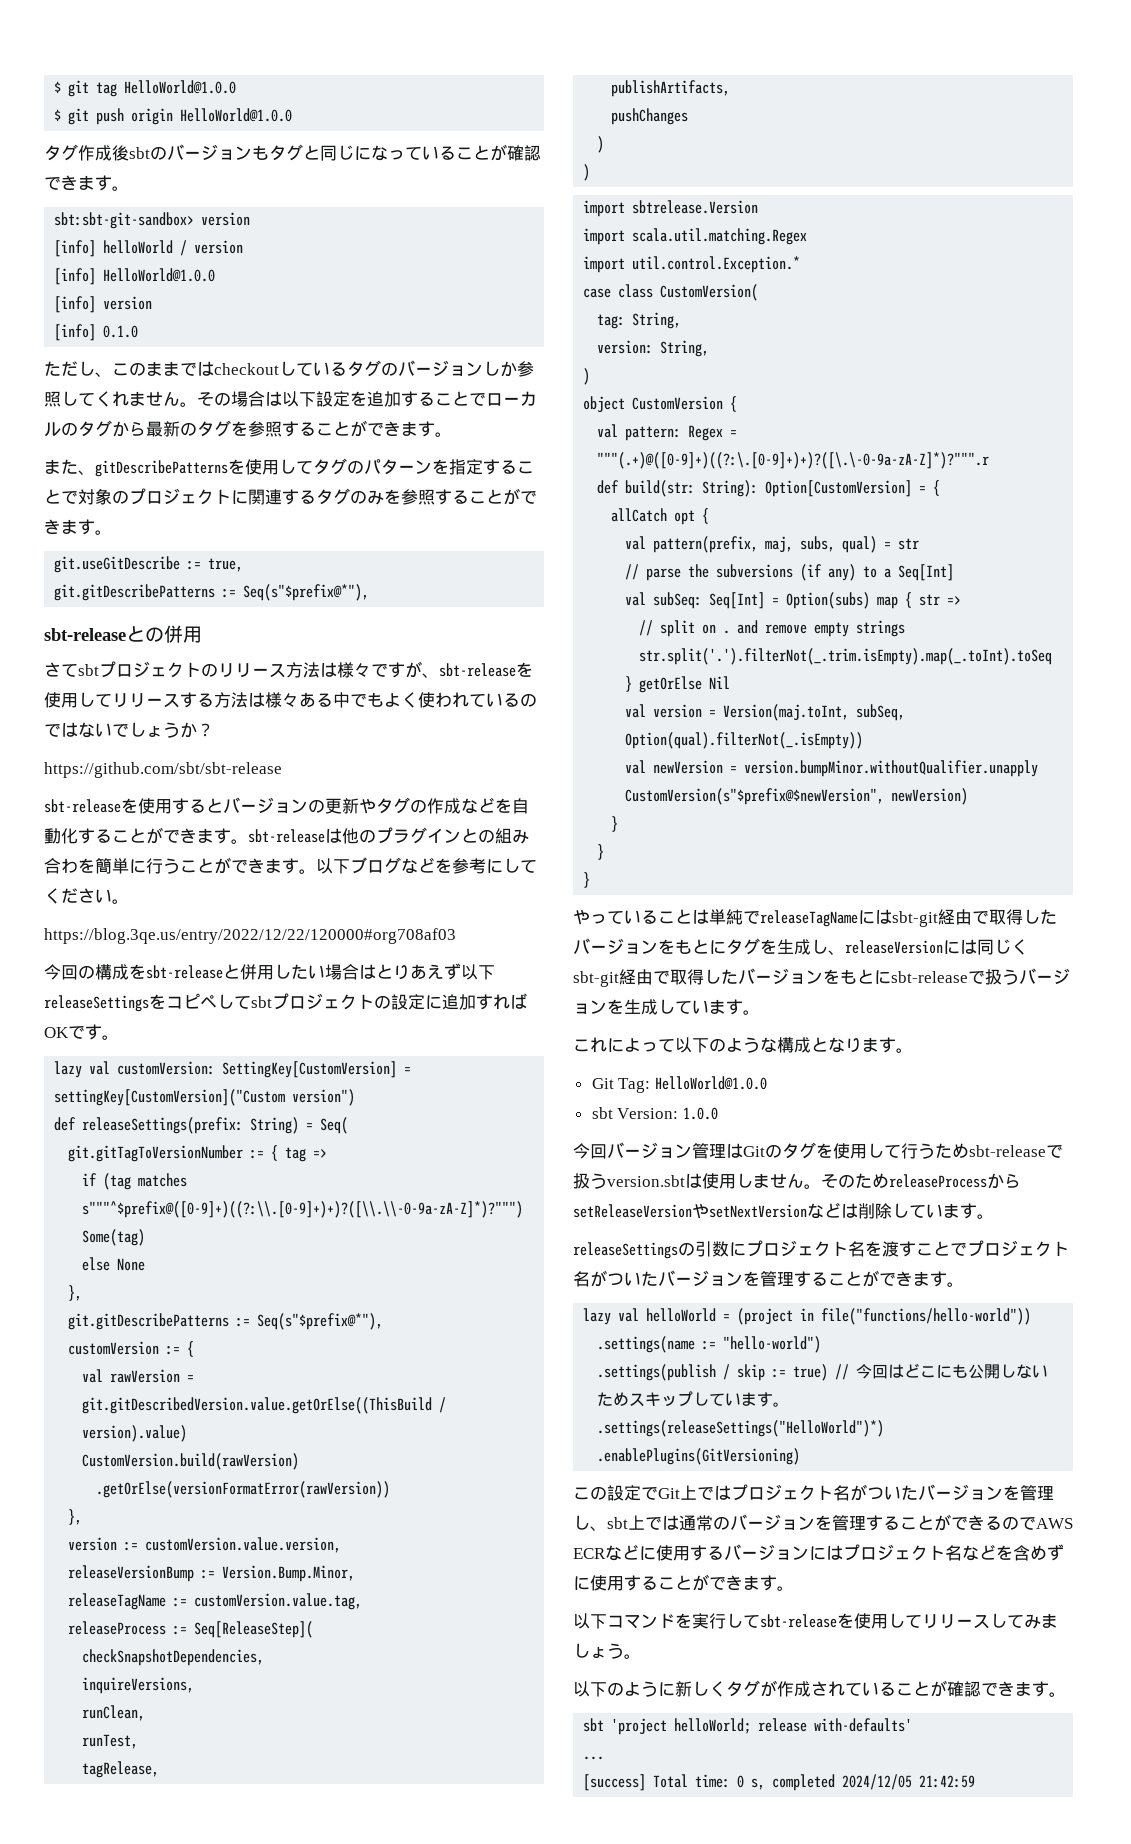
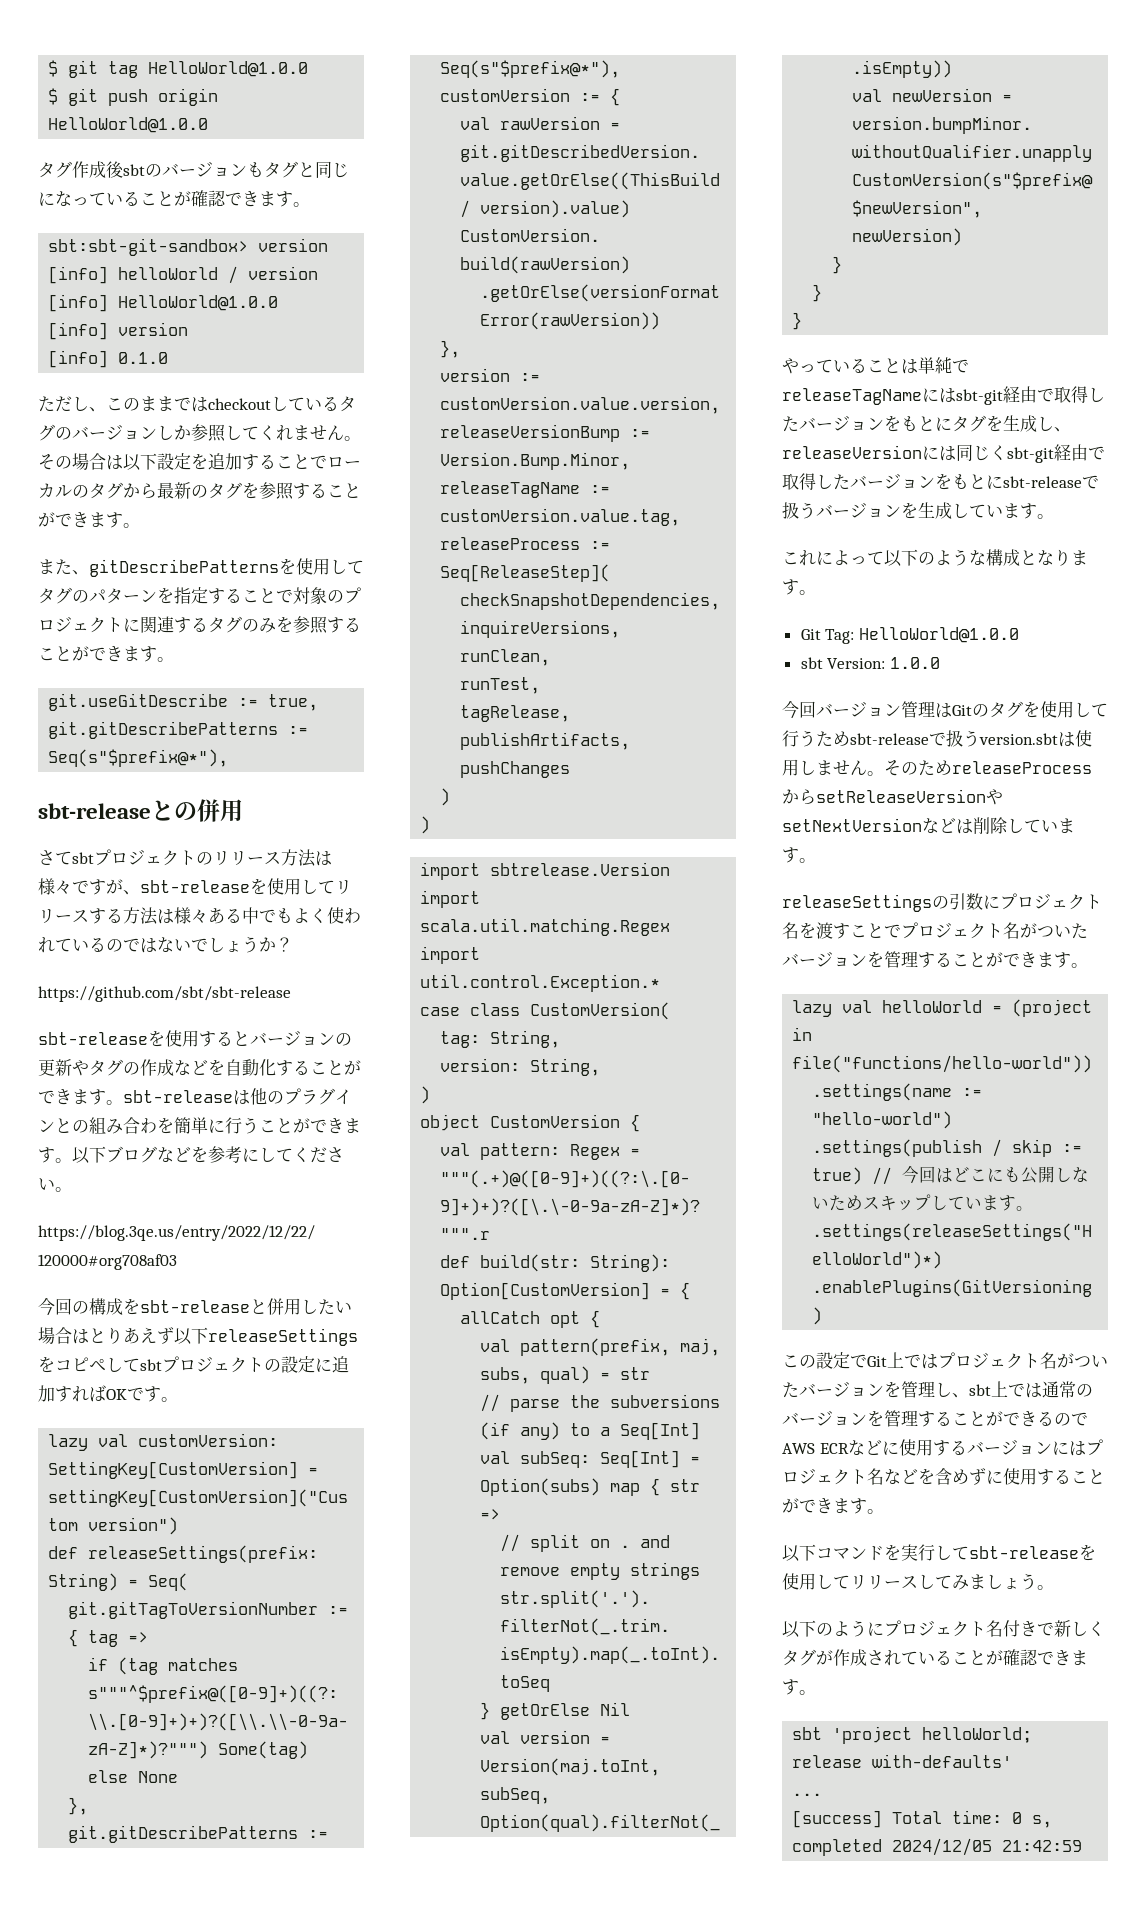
- 以下のように新しくタグが作成されていることが確認できます。
+ 以下のようにプロジェクト名付きで新しくタグが作成されていることが確認できます。

